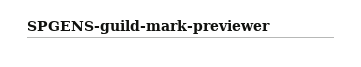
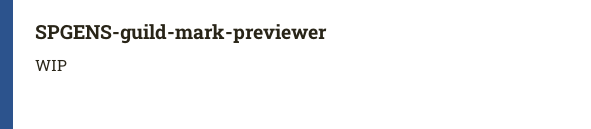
+ WIP

